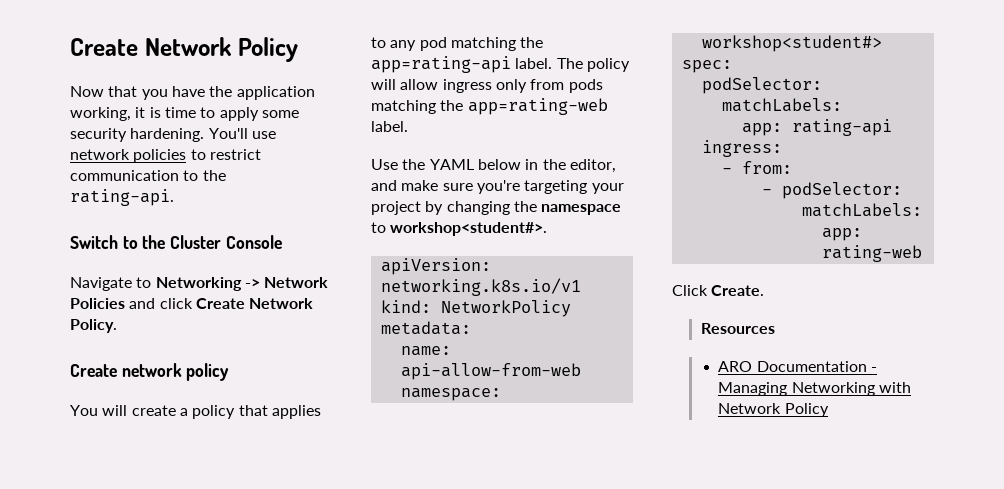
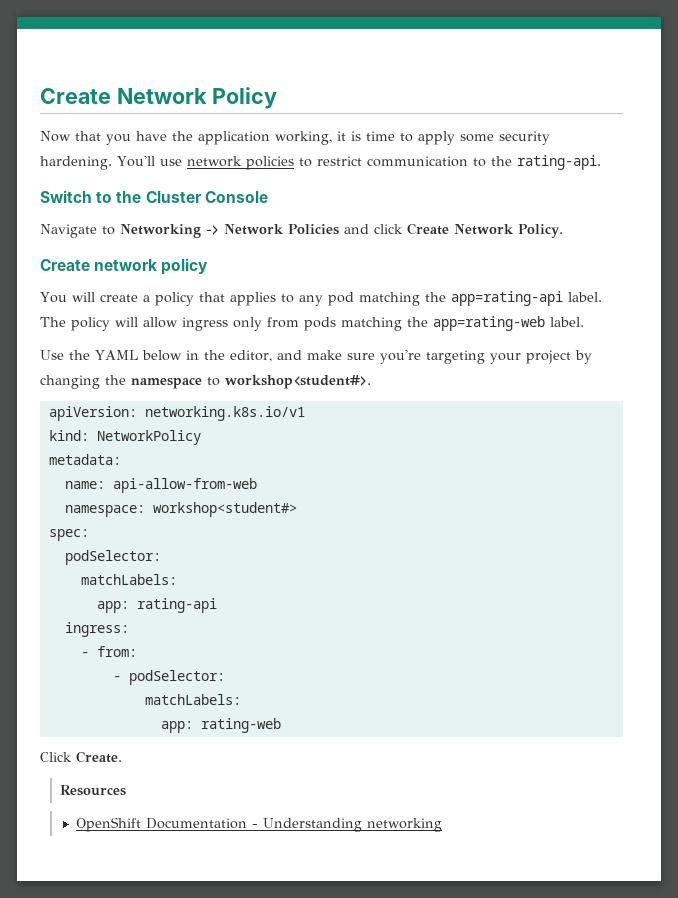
- ARO Documentation - Managing Networking with Network Policy
+ OpenShift Documentation - Understanding networking

